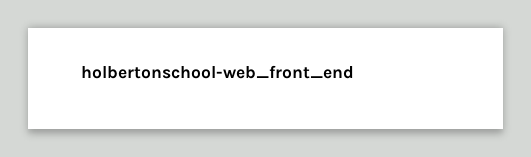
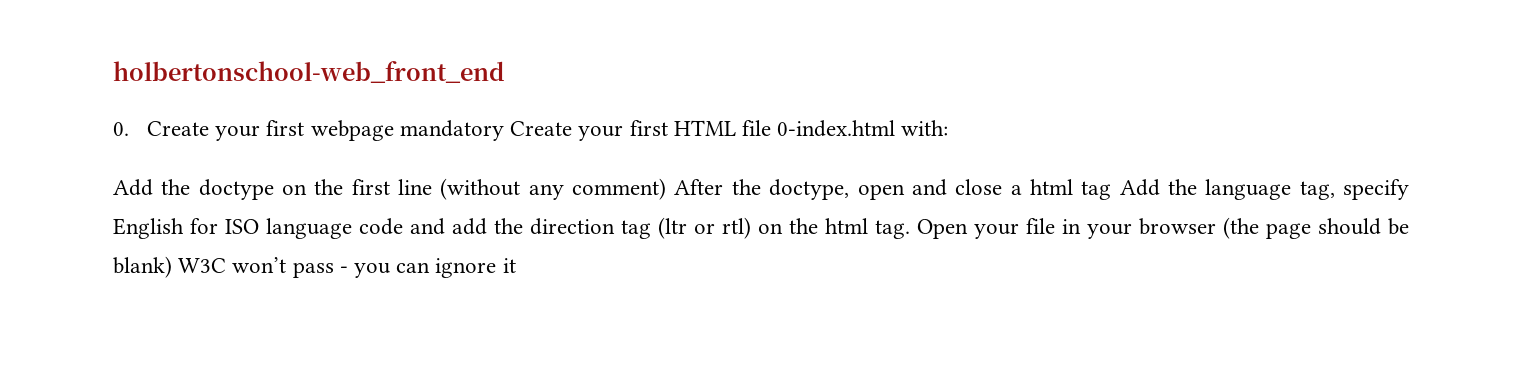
+ 0. Create your first webpage mandatory Create your first HTML file 0-index.html with:
+ Add the doctype on the first line (without any comment) After the doctype, open and close a html tag Add the language tag, specify English for ISO language code and add the direction tag (ltr or rtl) on the html tag. Open your file in your browser (the page should be blank) W3C won’t pass - you can ignore it

